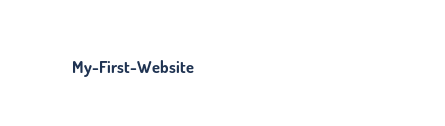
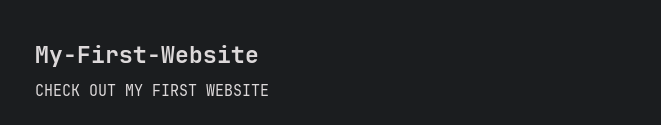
+ CHECK OUT MY FIRST WEBSITE

